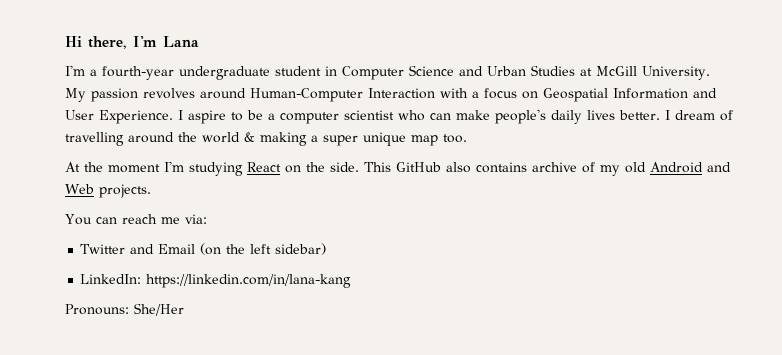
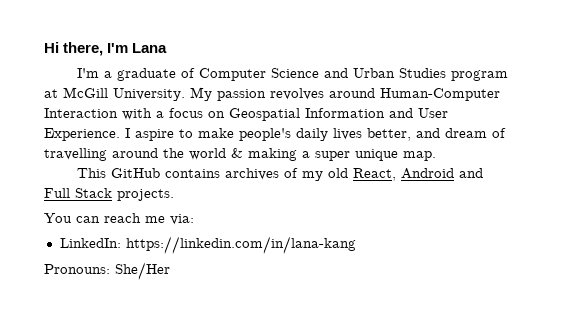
- I'm a fourth-year undergraduate student in Computer Science and Urban Studies at McGill University.
+ I'm a graduate of Computer Science and Urban Studies program at McGill University.
- I aspire to be a computer scientist who can make people's daily lives better. I dream of travelling around the world & making a super unique map too.
- At the moment I'm studying React on the side. This GitHub also contains archive of my old Android and Web projects.
+ I aspire to make people's daily lives better, and dream of travelling around the world & making a super unique map.
+ This GitHub contains archives of my old React, Android and Full Stack projects.
- Twitter and Email (on the left sidebar)

